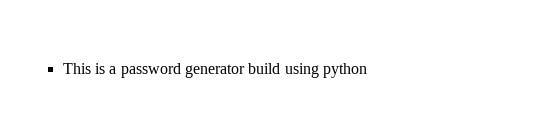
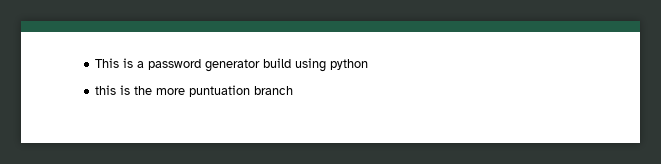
+ this is the more puntuation branch

